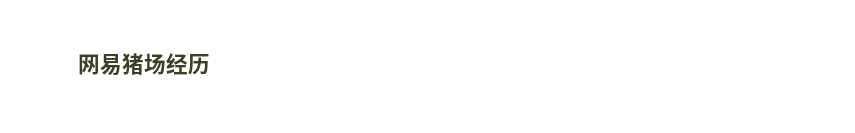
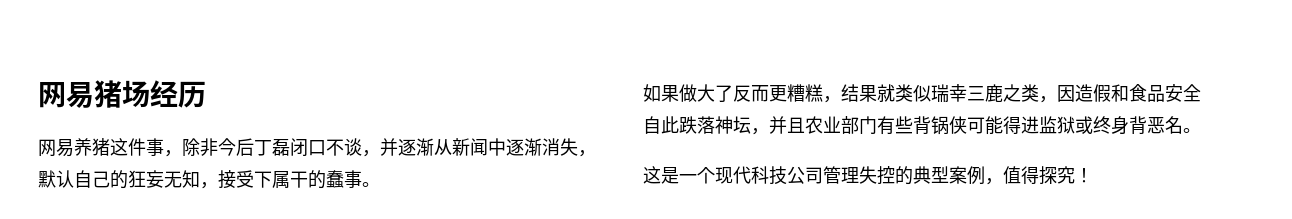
+ 网易养猪这件事，除非今后丁磊闭口不谈，并逐渐从新闻中逐渐消失，默认自己的狂妄无知，接受下属干的蠢事。
+ 如果做大了反而更糟糕，结果就类似瑞幸三鹿之类，因造假和食品安全自此跌落神坛，并且农业部门有些背锅侠可能得进监狱或终身背恶名。
+ 这是一个现代科技公司管理失控的典型案例，值得探究！

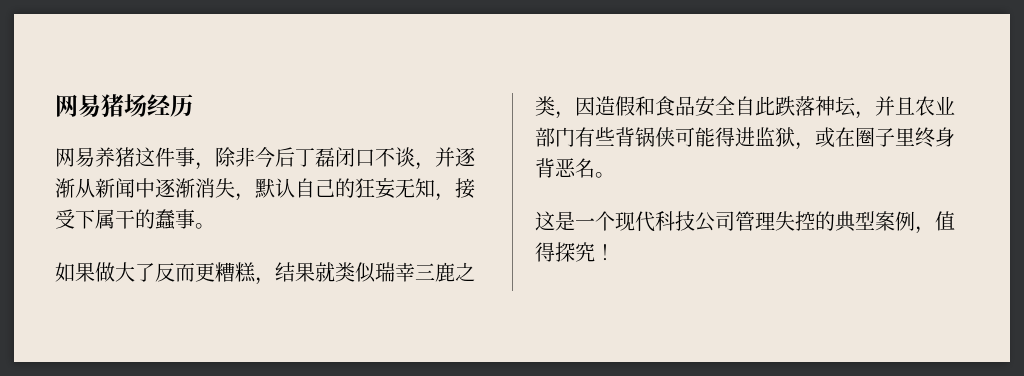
- 如果做大了反而更糟糕，结果就类似瑞幸三鹿之类，因造假和食品安全自此跌落神坛，并且农业部门有些背锅侠可能得进监狱或终身背恶名。
+ 如果做大了反而更糟糕，结果就类似瑞幸三鹿之类，因造假和食品安全自此跌落神坛，并且农业部门有些背锅侠可能得进监狱，或在圈子里终身背恶名。

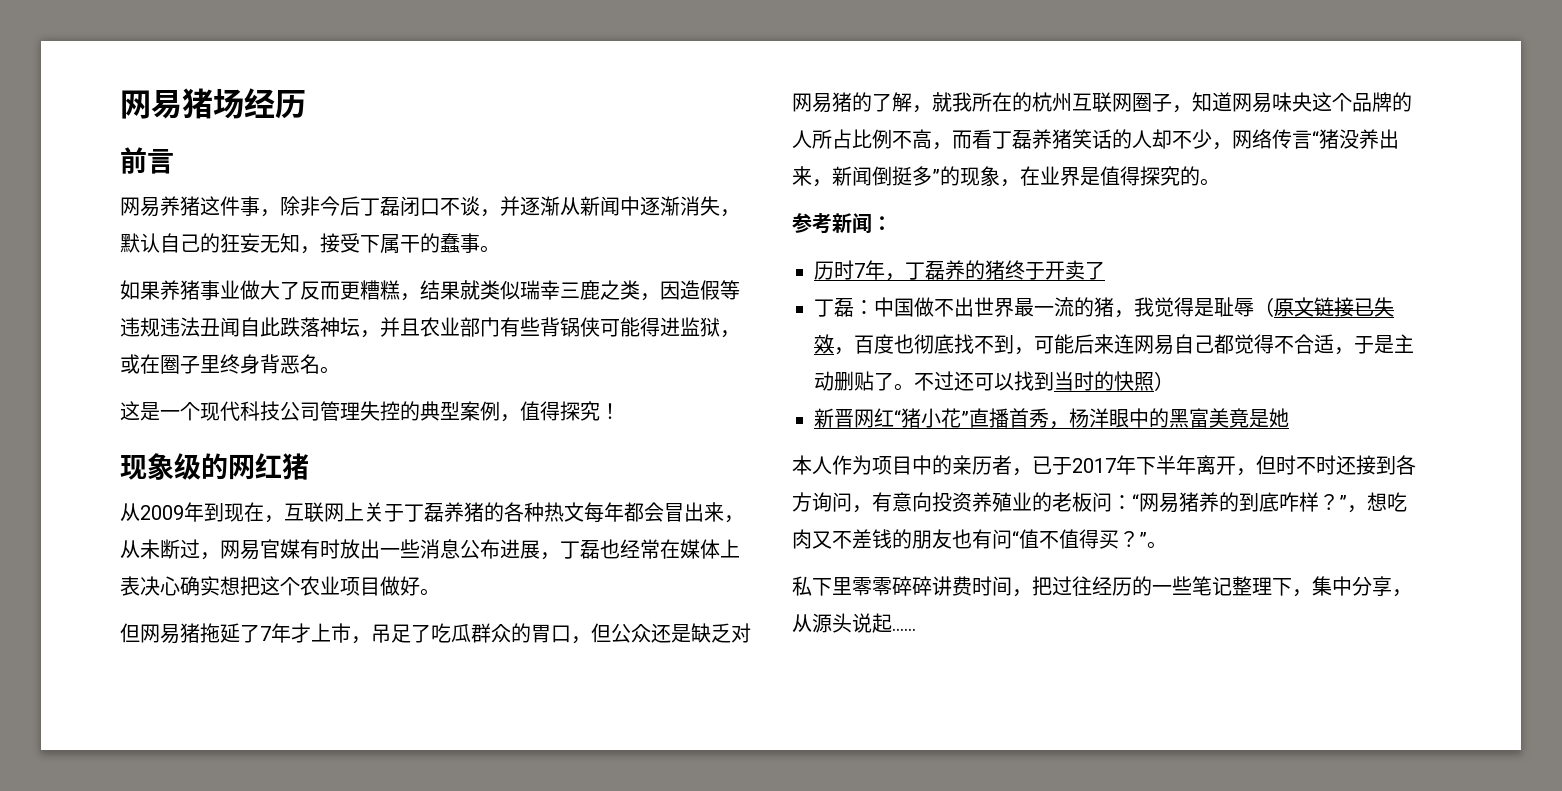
+ 前言
- 如果做大了反而更糟糕，结果就类似瑞幸三鹿之类，因造假和食品安全自此跌落神坛，并且农业部门有些背锅侠可能得进监狱，或在圈子里终身背恶名。
+ 如果养猪事业做大了反而更糟糕，结果就类似瑞幸三鹿之类，因造假等违规违法丑闻自此跌落神坛，并且农业部门有些背锅侠可能得进监狱，或在圈子里终身背恶名。
+ 现象级的网红猪
+ 从2009年到现在，互联网上关于丁磊养猪的各种热文每年都会冒出来，从未断过，网易官媒有时放出一些消息公布进展，丁磊也经常在媒体上表决心确实想把这个农业项目做好。
+ 但网易猪拖延了7年才上市，吊足了吃瓜群众的胃口，但公众还是缺乏对网易猪的了解，就我所在的杭州互联网圈子，知道网易味央这个品牌的人所占比例不高，而看丁磊养猪笑话的人却不少，网络传言“猪没养出来，新闻倒挺多”的现象，在业界是值得探究的。
+ 参考新闻：
+ 历时7年，丁磊养的猪终于开卖了
+ 丁磊：中国做不出世界最一流的猪，我觉得是耻辱（原文链接已失效，百度也彻底找不到，可能后来连网易自己都觉得不合适，于是主动删贴了。不过还可以找到当时的快照）
+ 新晋网红“猪小花”直播首秀，杨洋眼中的黑富美竟是她
+ 本人作为项目中的亲历者，已于2017年下半年离开，但时不时还接到各方询问，有意向投资养殖业的老板问：“网易猪养的到底咋样？”，想吃肉又不差钱的朋友也有问“值不值得买？”。
+ 私下里零零碎碎讲费时间，把过往经历的一些笔记整理下，集中分享，从源头说起……

